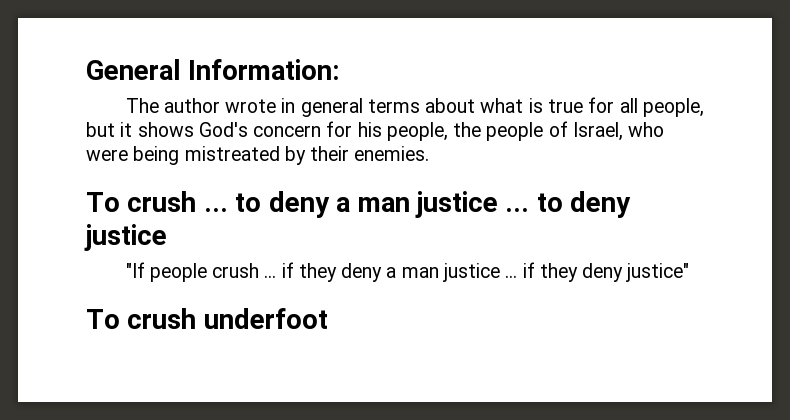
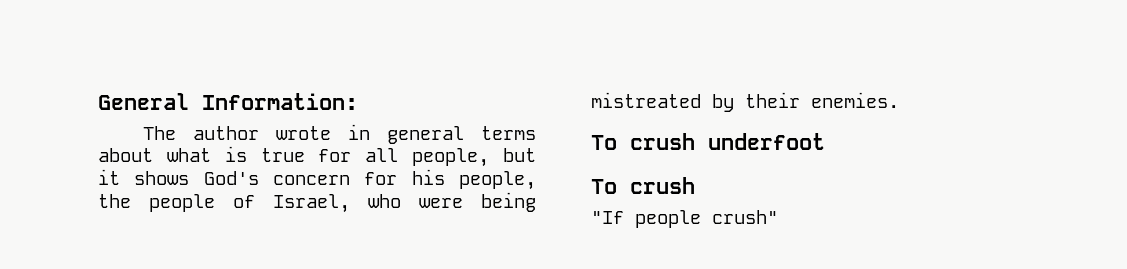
- To crush ... to deny a man justice ... to deny justice
- "If people crush ... if they deny a man justice ... if they deny justice"
  To crush underfoot
+ To crush
+ "If people crush"

